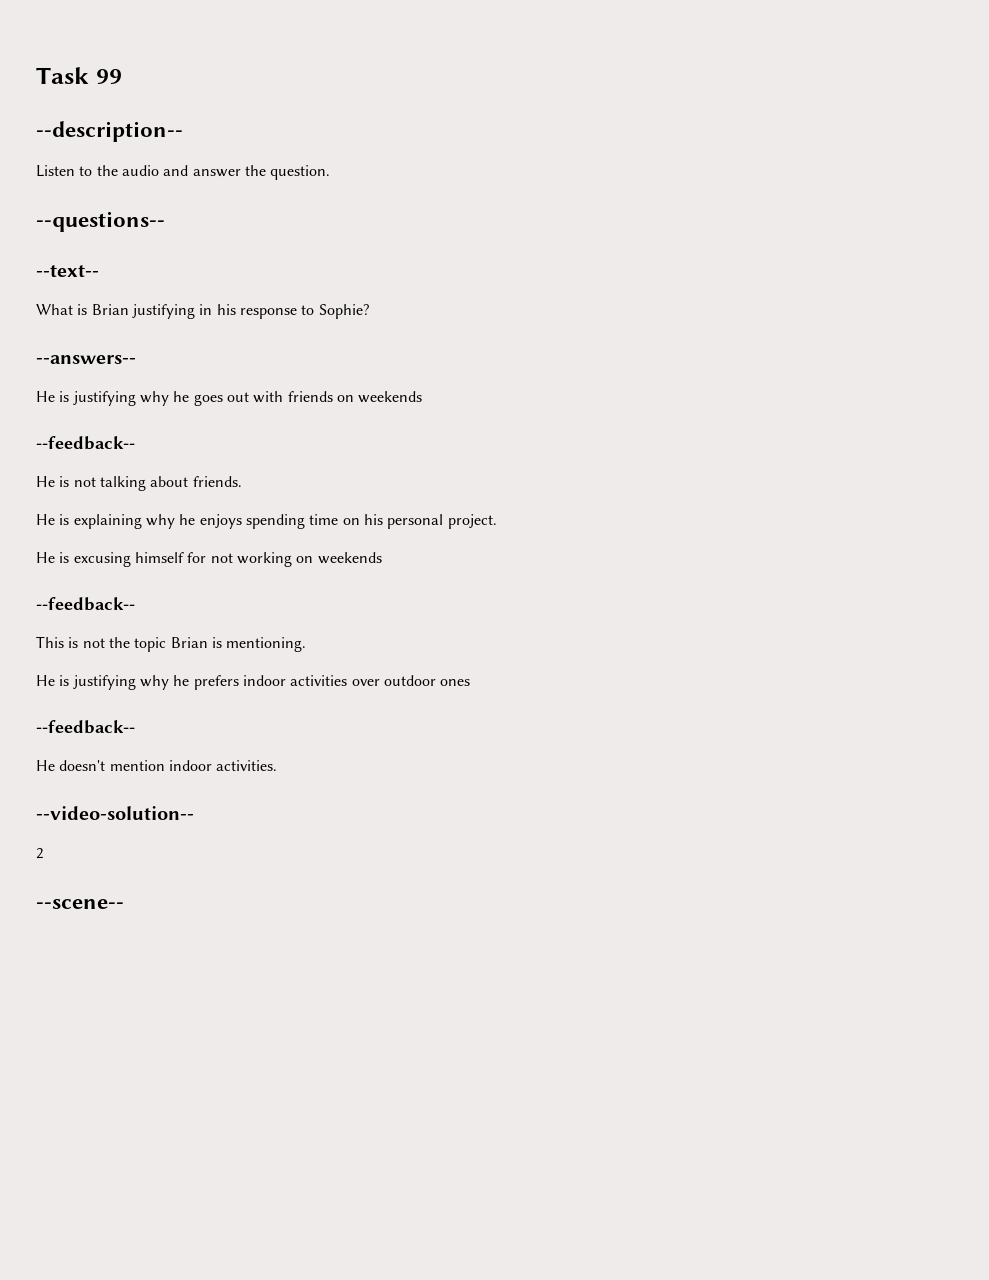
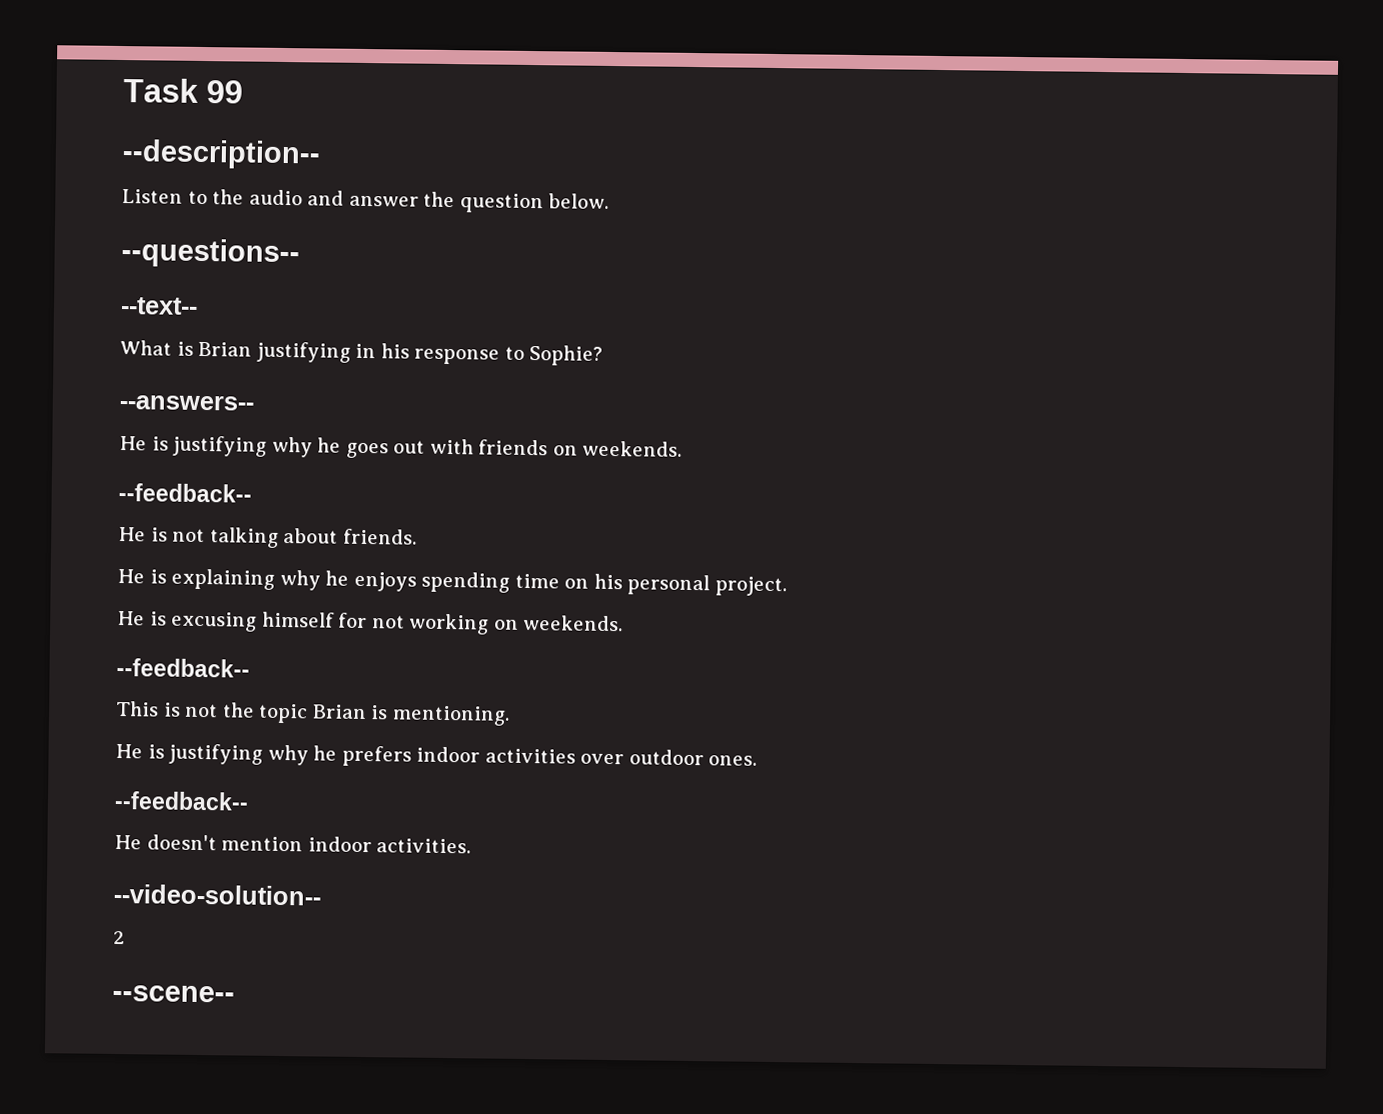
- Listen to the audio and answer the question.
+ Listen to the audio and answer the question below.
- He is justifying why he goes out with friends on weekends
+ He is justifying why he goes out with friends on weekends.
- He is excusing himself for not working on weekends
+ He is excusing himself for not working on weekends.
- He is justifying why he prefers indoor activities over outdoor ones
+ He is justifying why he prefers indoor activities over outdoor ones.

